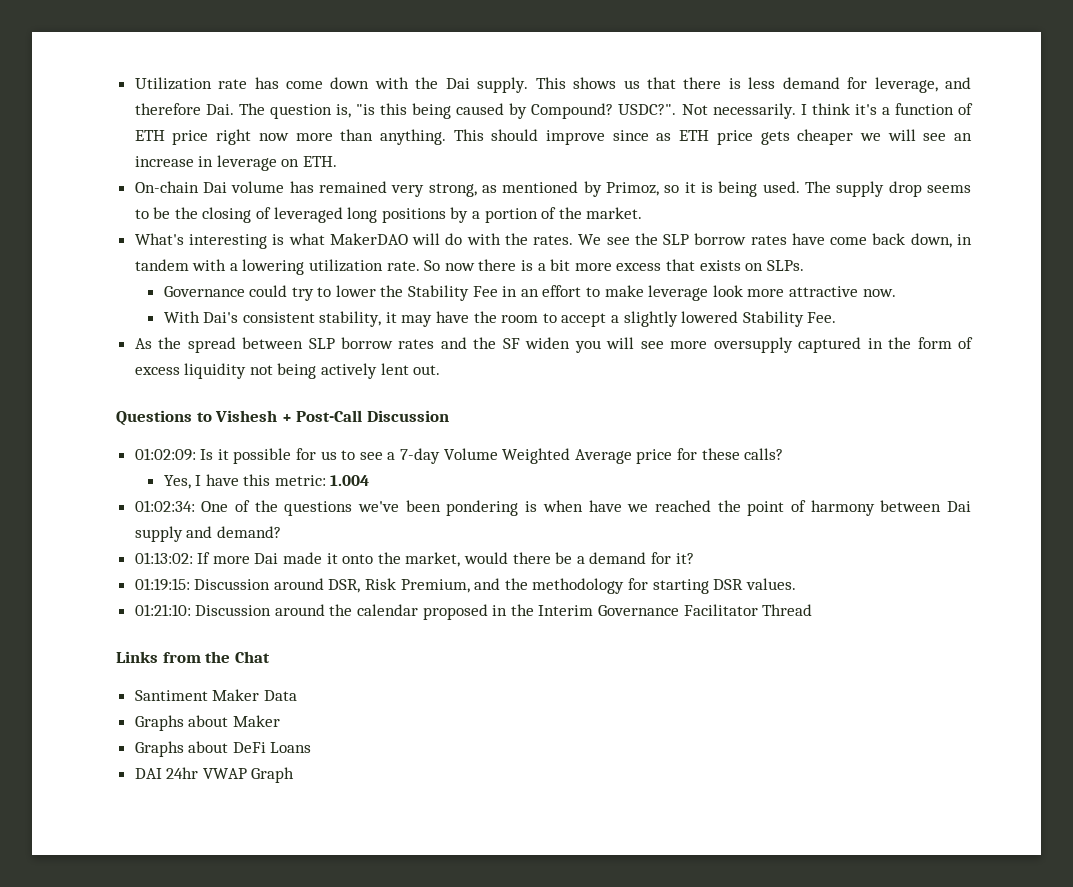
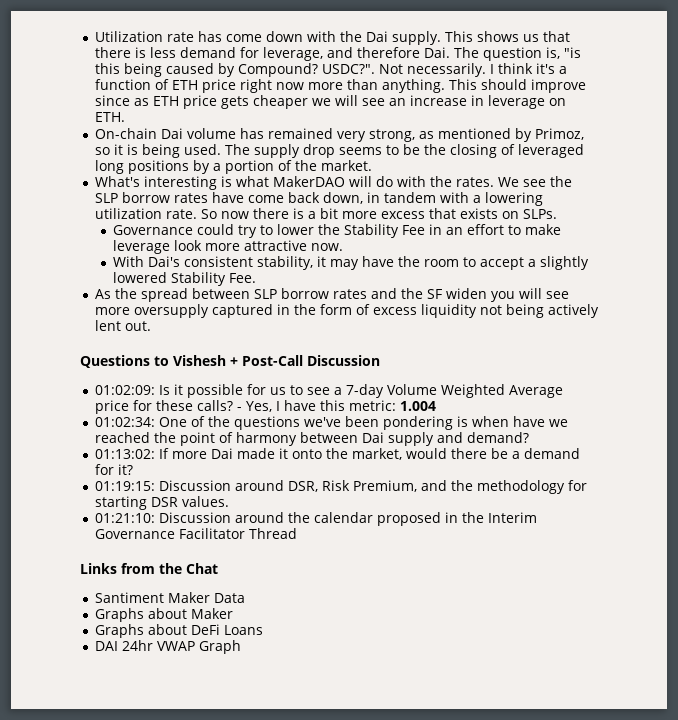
- 01:02:09: Is it possible for us to see a 7-day Volume Weighted Average price for these calls?
- Yes, I have this metric: 1.004
+ 01:02:09: Is it possible for us to see a 7-day Volume Weighted Average price for these calls? - Yes, I have this metric: 1.004

